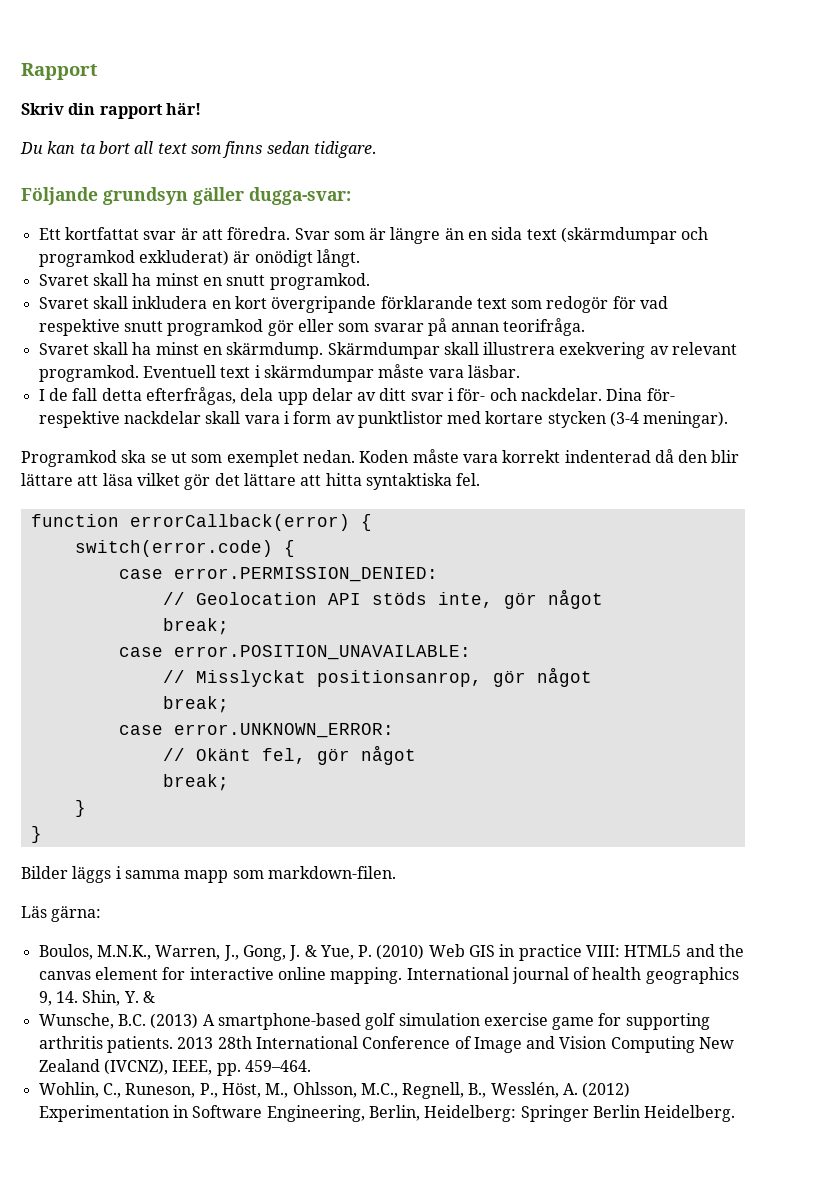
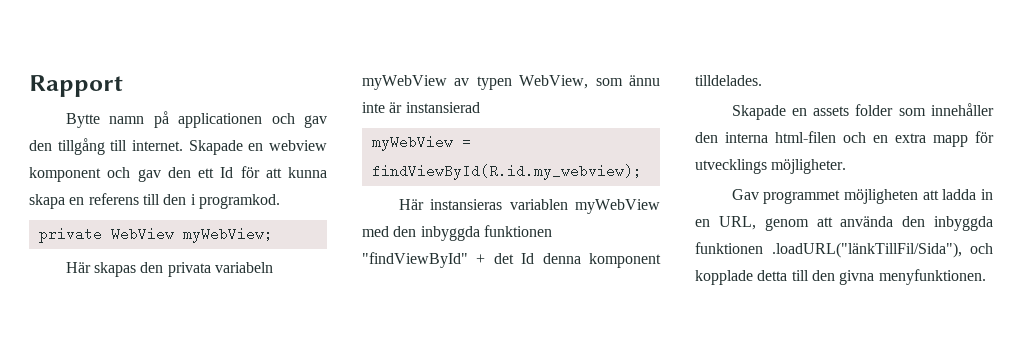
- Skriv din rapport här!
- Du kan ta bort all text som finns sedan tidigare.
- Följande grundsyn gäller dugga-svar:
- Ett kortfattat svar är att föredra. Svar som är längre än en sida text (skärmdumpar och programkod exkluderat) är onödigt långt.
- Svaret skall ha minst en snutt programkod.
- Svaret skall inkludera en kort övergripande förklarande text som redogör för vad respektive snutt programkod gör eller som svarar på annan teorifråga.
- Svaret skall ha minst en skärmdump. Skärmdumpar skall illustrera exekvering av relevant programkod. Eventuell text i skärmdumpar måste vara läsbar.
- I de fall detta efterfrågas, dela upp delar av ditt svar i för- och nackdelar. Dina för- respektive nackdelar skall vara i form av punktlistor med kortare stycken (3-4 meningar).
- Programkod ska se ut som exemplet nedan. Koden måste vara korrekt indenterad då den blir lättare att läsa vilket gör det lättare att hitta syntaktiska fel.
- function errorCallback(error) {
- switch(error.code) {
- case error.PERMISSION_DENIED:
- // Geolocation API stöds inte, gör något
- break;
- case error.POSITION_UNAVAILABLE:
- // Misslyckat positionsanrop, gör något
- break;
- case error.UNKNOWN_ERROR:
- // Okänt fel, gör något
- break;
- }
- }
- Bilder läggs i samma mapp som markdown-filen.
- Läs gärna:
- Boulos, M.N.K., Warren, J., Gong, J. & Yue, P. (2010) Web GIS in practice VIII: HTML5 and the canvas element for interactive online mapping. International journal of health geographics 9, 14. Shin, Y. &
- Wunsche, B.C. (2013) A smartphone-based golf simulation exercise game for supporting arthritis patients. 2013 28th International Conference of Image and Vision Computing New Zealand (IVCNZ), IEEE, pp. 459–464.
- Wohlin, C., Runeson, P., Höst, M., Ohlsson, M.C., Regnell, B., Wesslén, A. (2012) Experimentation in Software Engineering, Berlin, Heidelberg: Springer Berlin Heidelberg.
+ Bytte namn på applicationen och gav den tillgång till internet. Skapade en webview komponent och gav den ett Id för att kunna skapa en referens till den i programkod.
+ private WebView myWebView;
+ Här skapas den privata variabeln myWebView av typen WebView, som ännu inte är instansierad
+ myWebView = findViewById(R.id.my_webview);
+ Här instansieras variablen myWebView med den inbyggda funktionen "findViewById" + det Id denna komponent tilldelades.
+ Skapade en assets folder som innehåller den interna html-filen och en extra mapp för utvecklings möjligheter.
+ Gav programmet möjligheten att ladda in en URL, genom att använda den inbyggda funktionen .loadURL("länkTillFil/Sida"), och kopplade detta till den givna menyfunktionen.

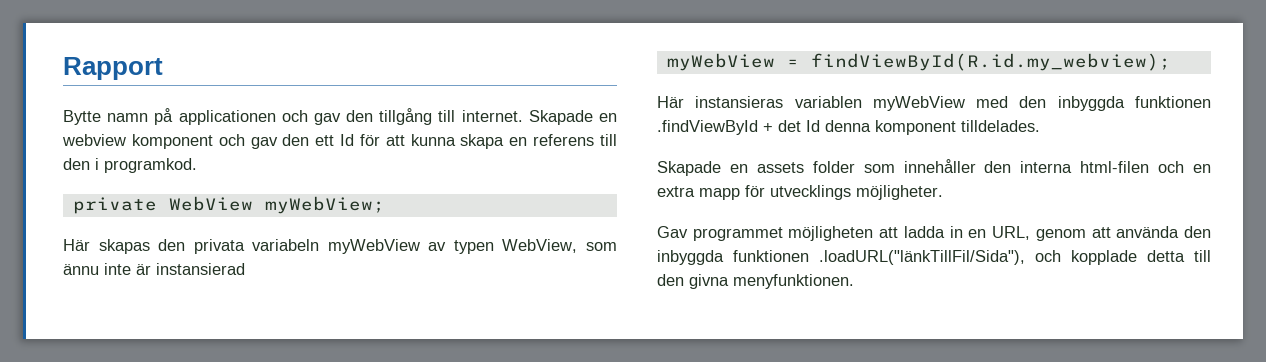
- Här instansieras variablen myWebView med den inbyggda funktionen "findViewById" + det Id denna komponent tilldelades.
+ Här instansieras variablen myWebView med den inbyggda funktionen .findViewById + det Id denna komponent tilldelades.

